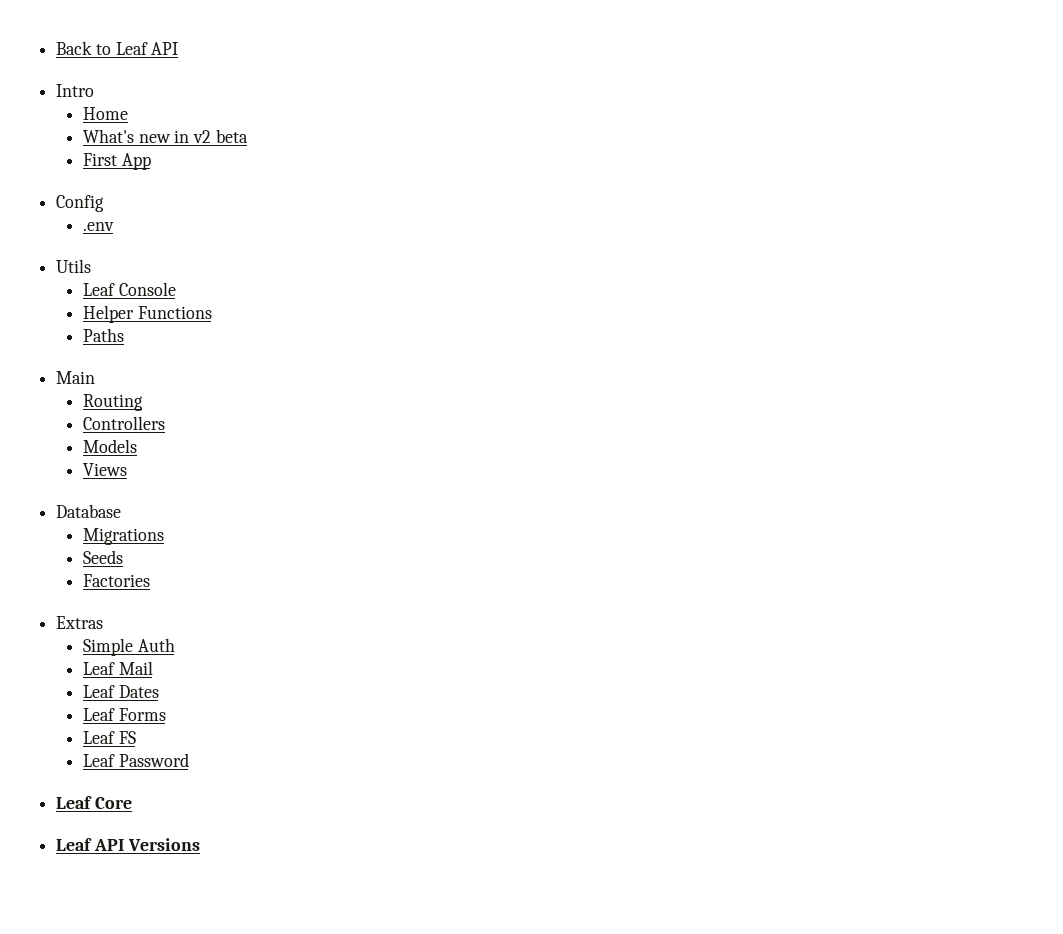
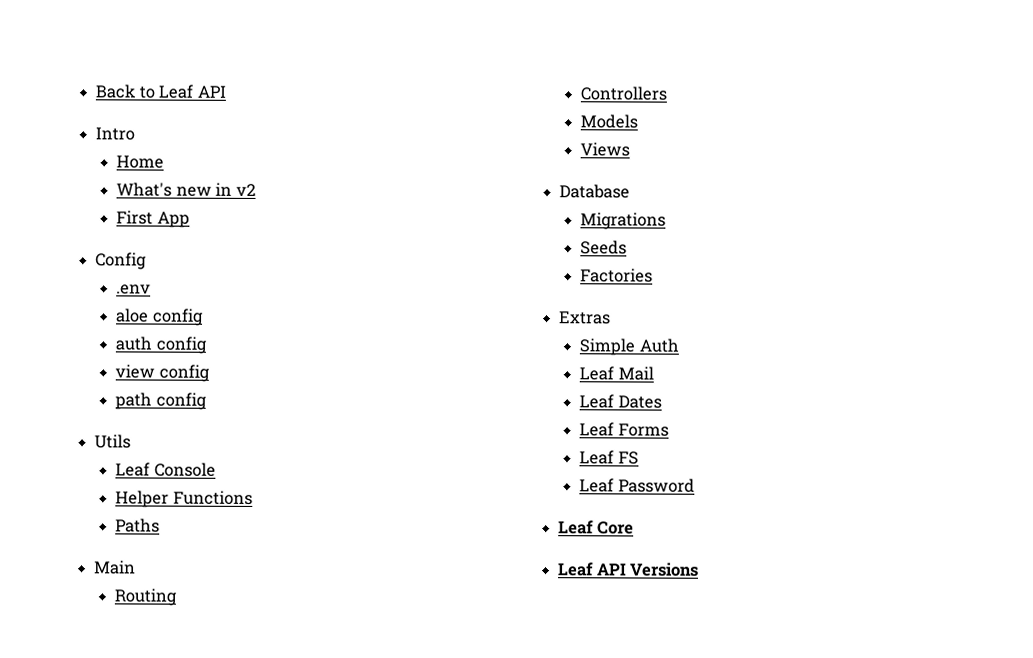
- What's new in v2 beta
+ What's new in v2
+ aloe config
+ auth config
+ view config
+ path config

